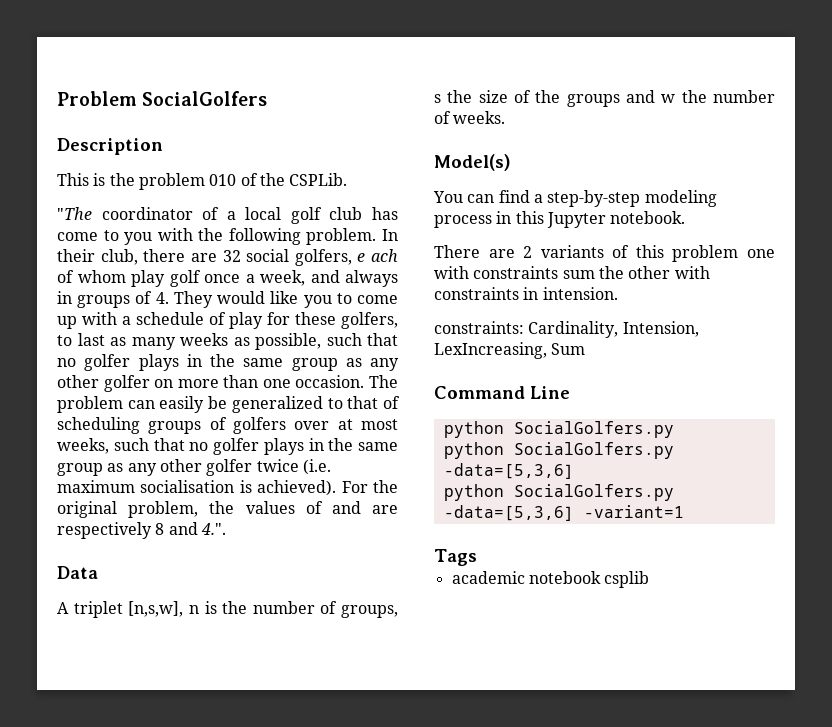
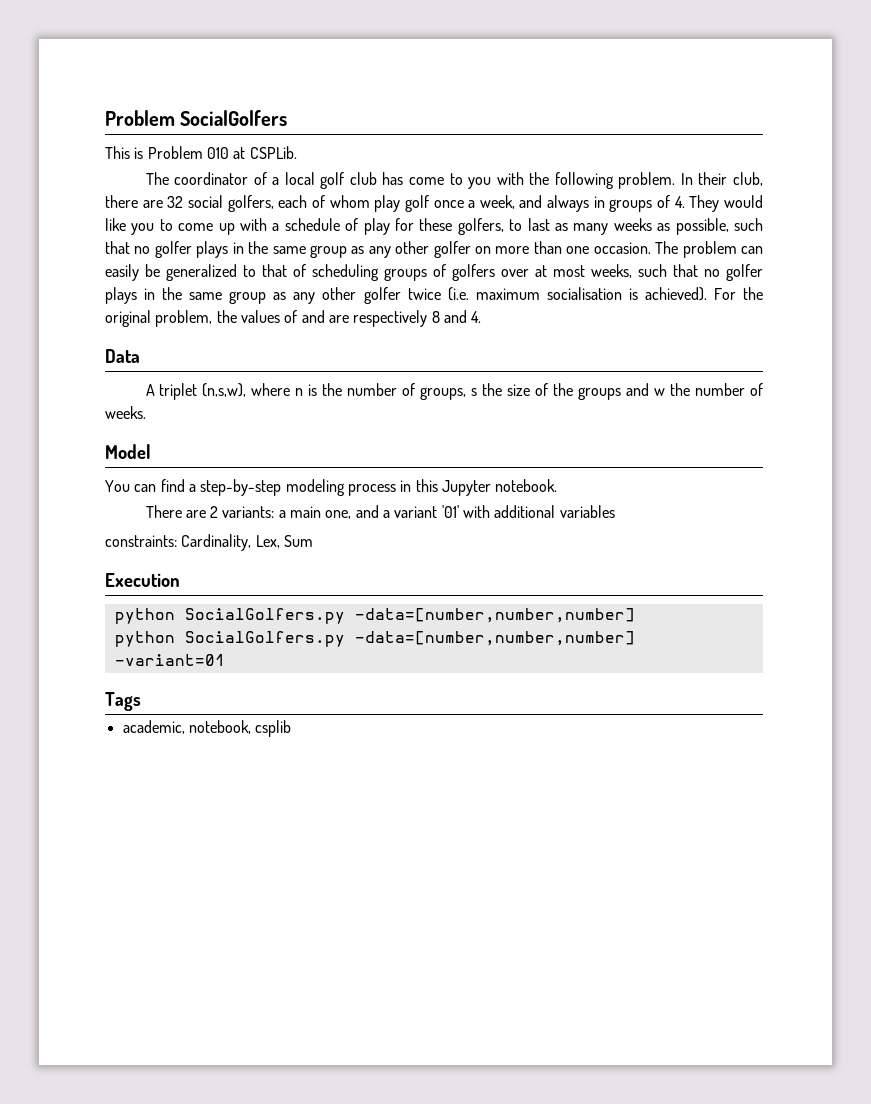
- Description
- This is the problem 010 of the CSPLib.
+ This is Problem 010 at CSPLib.
- "The coordinator of a local golf club has come to you with the following problem.
+ The coordinator of a local golf club has come to you with the following problem.
- In their club, there are 32 social golfers, e ach of whom play golf once a week, and always in groups of 4. They would like you to come up with a schedule of play for these golfers, to last as many weeks as possible, such that no golfer plays in the same group as any other golfer on more than one occasion.
+ In their club, there are 32 social golfers, each of whom play golf once a week, and always in groups of 4. They would like you to come up with a schedule of play for these golfers, to last as many weeks as possible, such that no golfer plays in the same group as any other golfer on more than one occasion.
- For the original problem, the values of and are respectively 8 and 4.".
+ For the original problem, the values of and are respectively 8 and 4.
- A triplet [n,s,w], n is the number of groups, s the size of the groups and w the number of weeks.
+ A triplet (n,s,w), where n is the number of groups, s the size of the groups and w the number of weeks.
- Model(s)
+ Model
- There are 2 variants of this problem one with constraints sum the other with constraints in intension.
+ There are 2 variants: a main one, and a variant '01' with additional variables
- constraints: Cardinality, Intension, LexIncreasing, Sum
+ constraints: Cardinality, Lex, Sum
- Command Line
- python SocialGolfers.py
- python SocialGolfers.py -data=[5,3,6]
- python SocialGolfers.py -data=[5,3,6] -variant=1
+ Execution
+ python SocialGolfers.py -data=[number,number,number]
+ python SocialGolfers.py -data=[number,number,number] -variant=01
- academic notebook csplib
+ academic, notebook, csplib

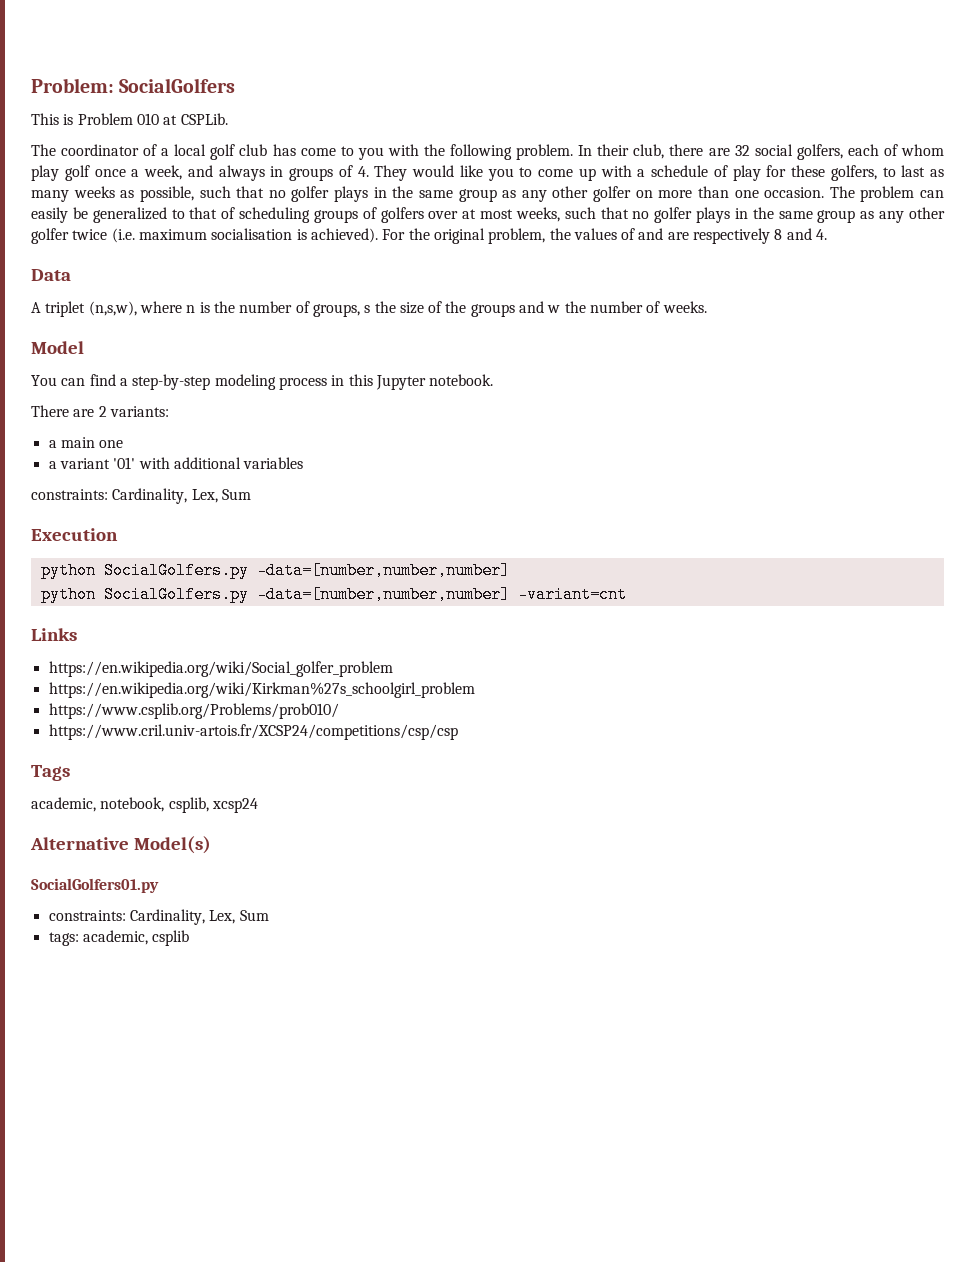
- Problem SocialGolfers
+ Problem: SocialGolfers
- There are 2 variants: a main one, and a variant '01' with additional variables
+ There are 2 variants:
+ a main one
+ a variant '01' with additional variables
- python SocialGolfers.py -data=[number,number,number] -variant=01
+ python SocialGolfers.py -data=[number,number,number] -variant=cnt
+ Links
+ https://en.wikipedia.org/wiki/Social_golfer_problem
+ https://en.wikipedia.org/wiki/Kirkman%27s_schoolgirl_problem
+ https://www.csplib.org/Problems/prob010/
+ https://www.cril.univ-artois.fr/XCSP24/competitions/csp/csp
  Tags
- academic, notebook, csplib
+ academic, notebook, csplib, xcsp24
+ Alternative Model(s)
+ SocialGolfers01.py
+ constraints: Cardinality, Lex, Sum
+ tags: academic, csplib

